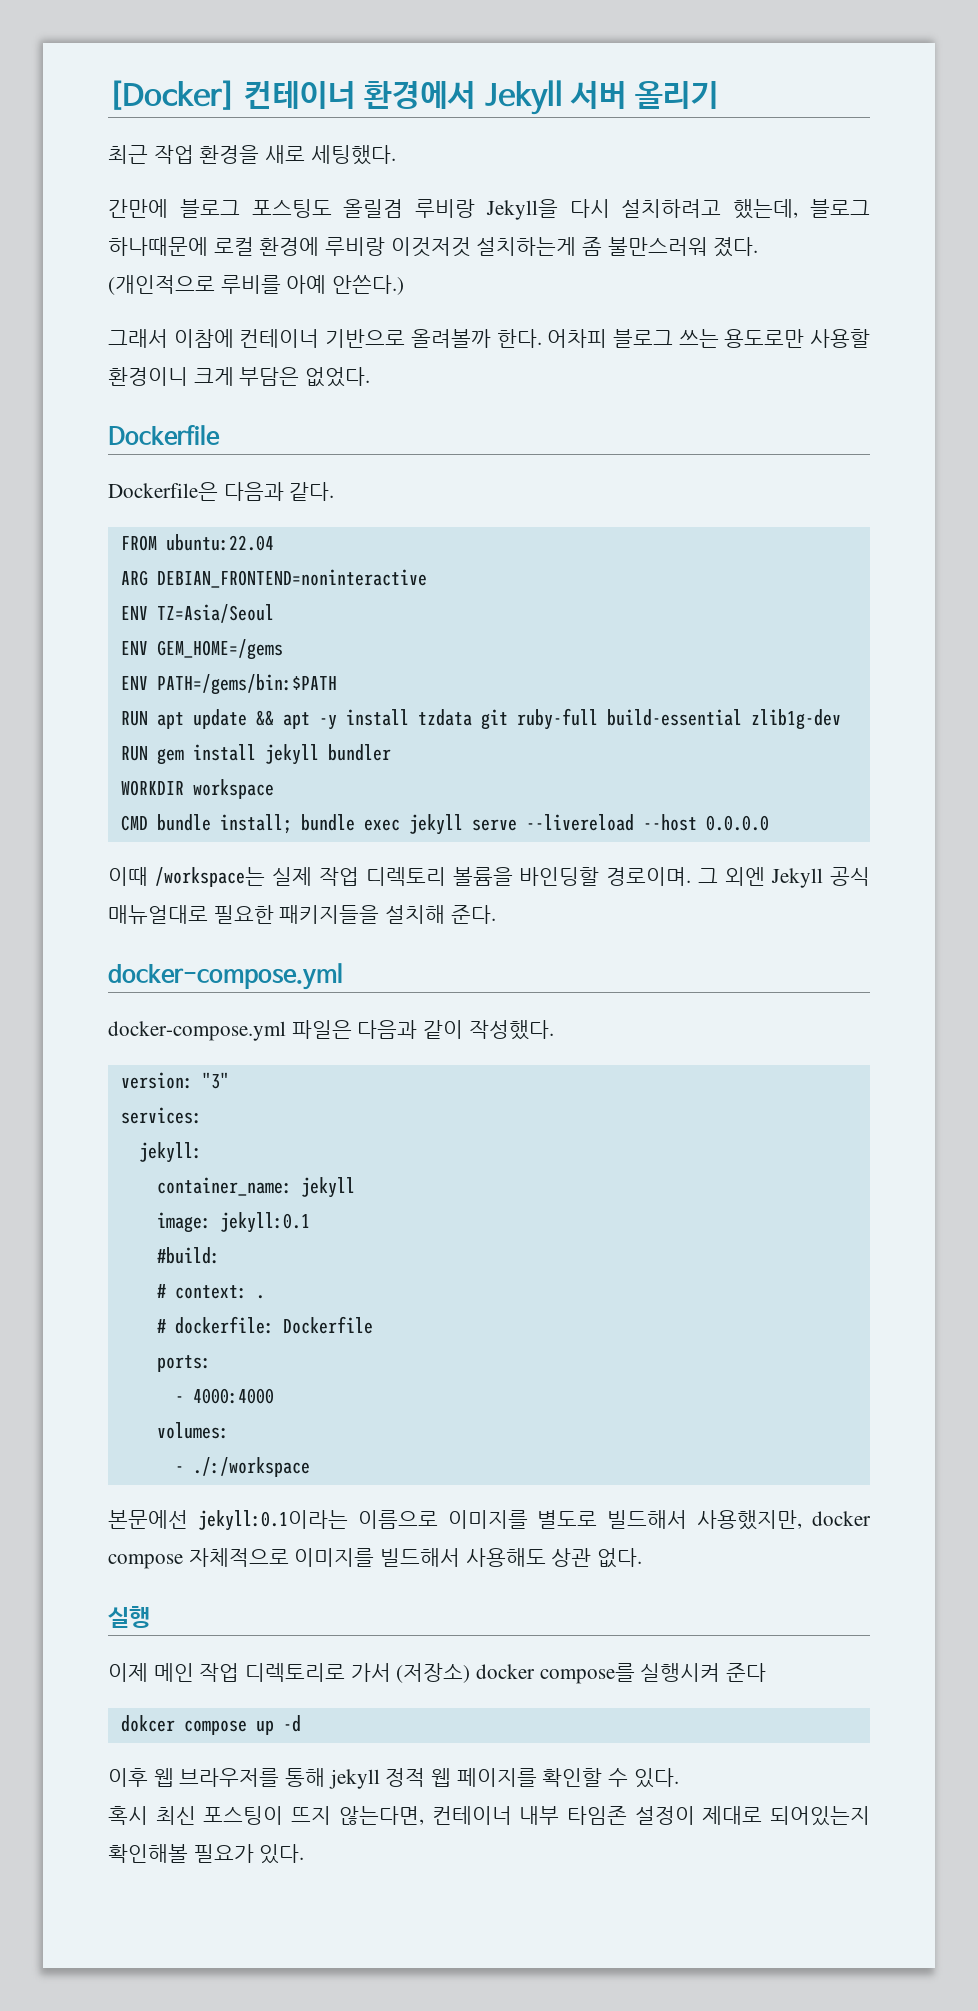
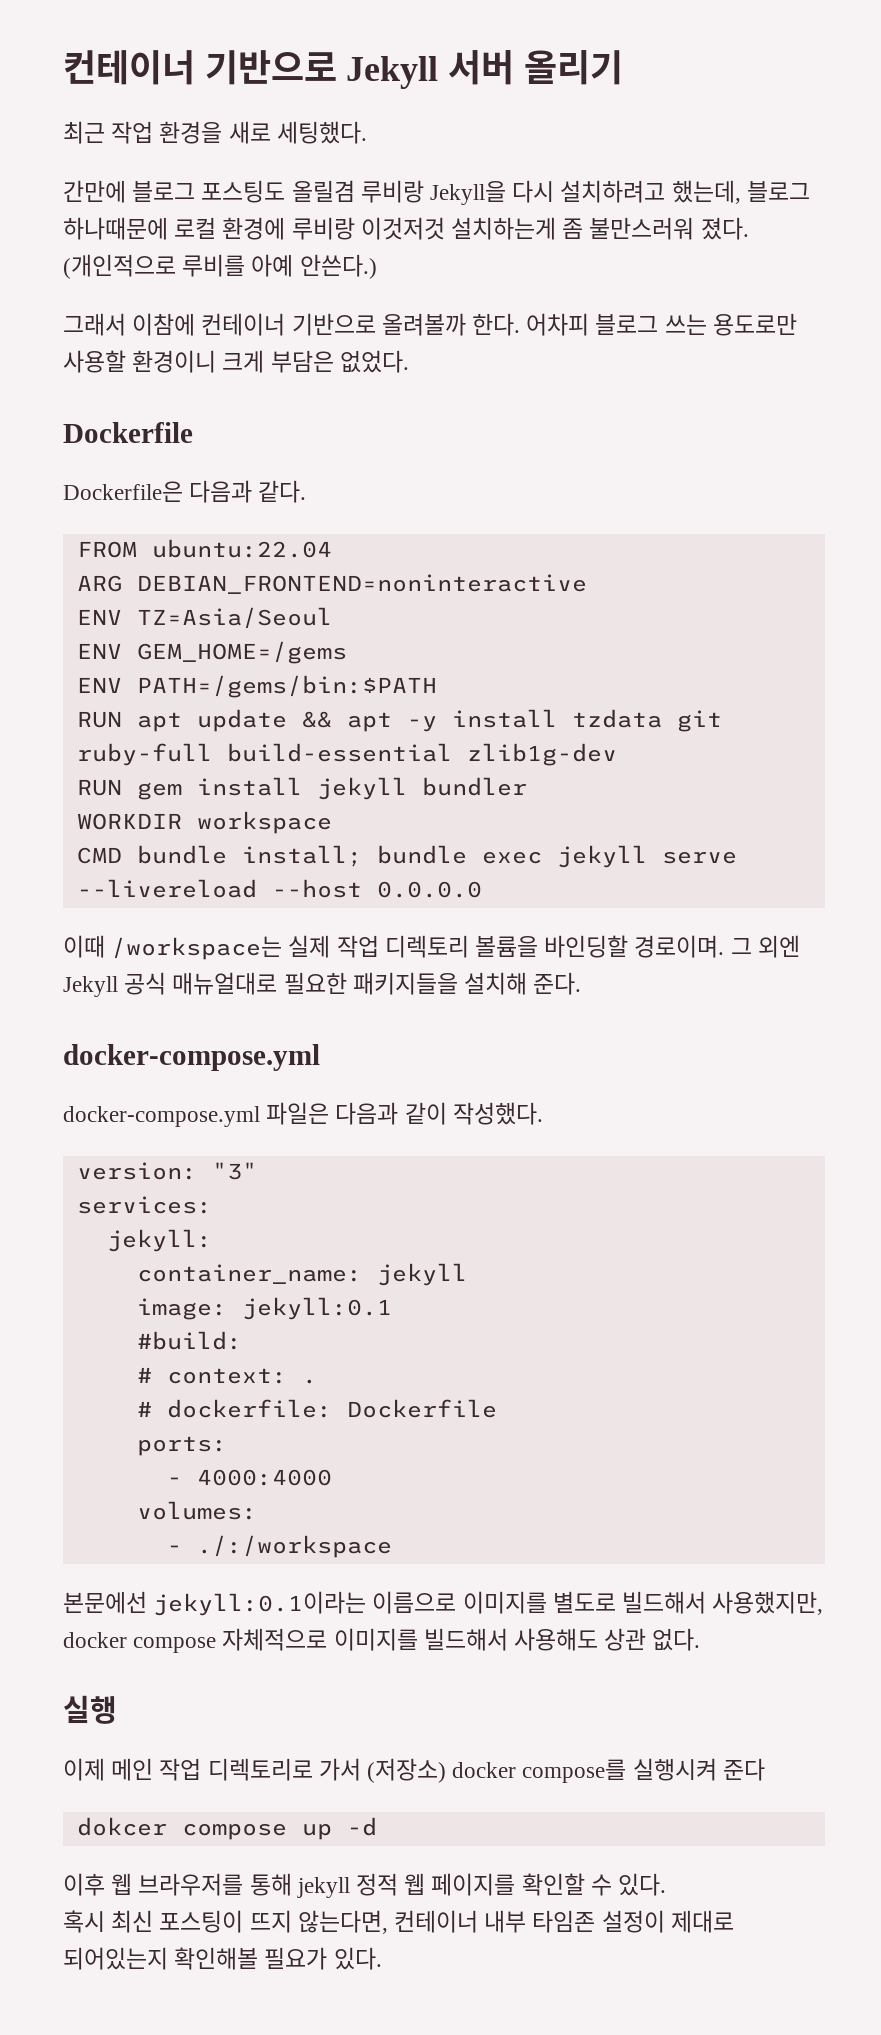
- [Docker] 컨테이너 환경에서 Jekyll 서버 올리기
+ 컨테이너 기반으로 Jekyll 서버 올리기

